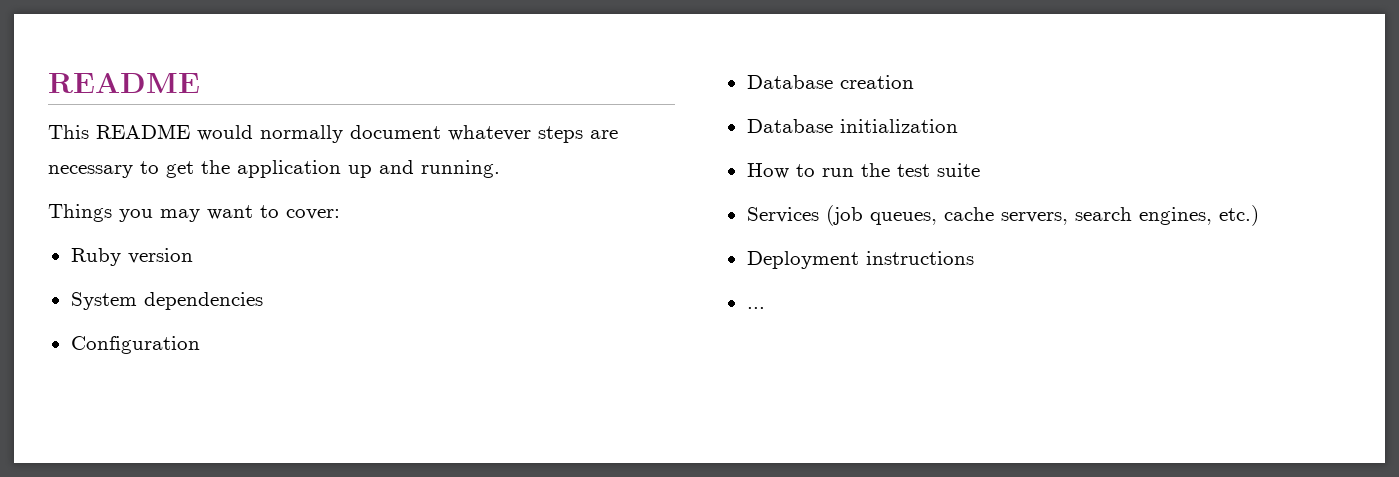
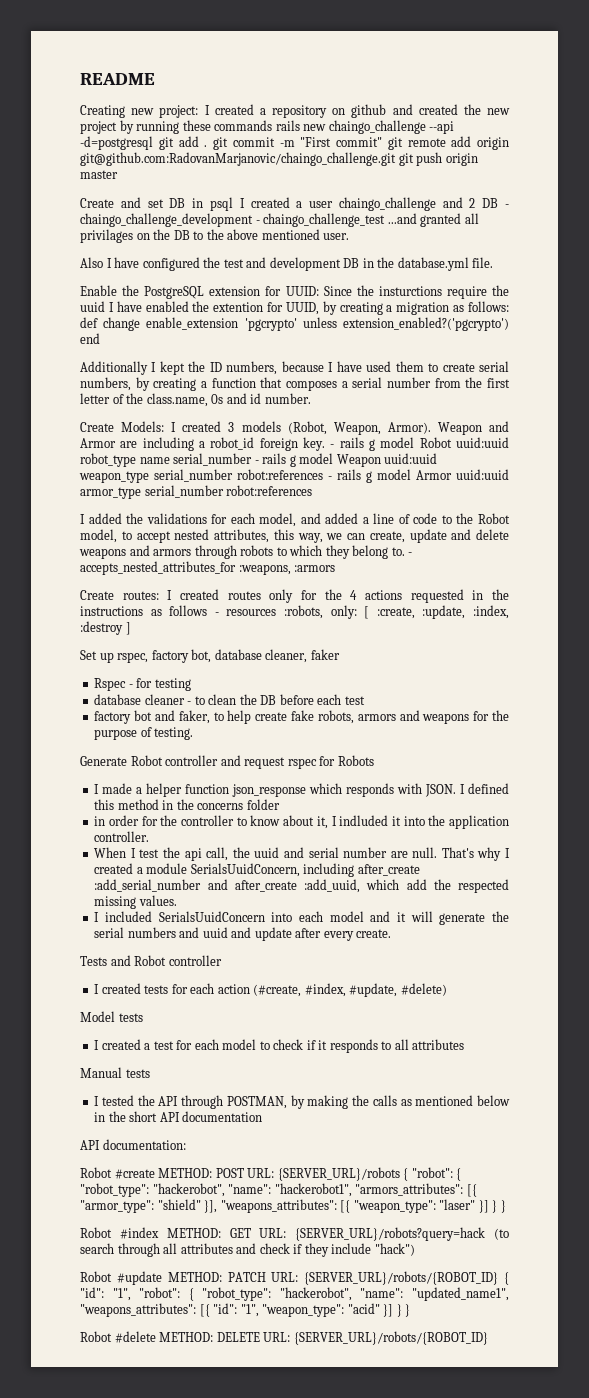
- This README would normally document whatever steps are necessary to get the application up and running.
- Things you may want to cover:
- Ruby version
- System dependencies
- Configuration
- Database creation
- Database initialization
- How to run the test suite
- Services (job queues, cache servers, search engines, etc.)
- Deployment instructions
- ...
+ Creating new project: I created a repository on github and created the new project by running these commands rails new chaingo_challenge --api -d=postgresql git add . git commit -m "First commit" git remote add origin git@github.com:RadovanMarjanovic/chaingo_challenge.git git push origin master
+ Create and set DB in psql I created a user chaingo_challenge and 2 DB - chaingo_challenge_development - chaingo_challenge_test ...and granted all privilages on the DB to the above mentioned user.
+ Also I have configured the test and development DB in the database.yml file.
+ Enable the PostgreSQL extension for UUID: Since the insturctions require the uuid I have enabled the extention for UUID, by creating a migration as follows: def change enable_extension 'pgcrypto' unless extension_enabled?('pgcrypto') end
+ Additionally I kept the ID numbers, because I have used them to create serial numbers, by creating a function that composes a serial number from the first letter of the class.name, 0s and id number.
+ Create Models: I created 3 models (Robot, Weapon, Armor). Weapon and Armor are including a robot_id foreign key. - rails g model Robot uuid:uuid robot_type name serial_number - rails g model Weapon uuid:uuid weapon_type serial_number robot:references - rails g model Armor uuid:uuid armor_type serial_number robot:references
+ I added the validations for each model, and added a line of code to the Robot model, to accept nested attributes, this way, we can create, update and delete weapons and armors through robots to which they belong to. - accepts_nested_attributes_for :weapons, :armors
+ Create routes: I created routes only for the 4 actions requested in the instructions as follows - resources :robots, only: [ :create, :update, :index, :destroy ]
+ Set up rspec, factory bot, database cleaner, faker
+ Rspec - for testing
+ database cleaner - to clean the DB before each test
+ factory bot and faker, to help create fake robots, armors and weapons for the purpose of testing.
+ Generate Robot controller and request rspec for Robots
+ I made a helper function json_response which responds with JSON. I defined this method in the concerns folder
+ in order for the controller to know about it, I indluded it into the application controller.
+ When I test the api call, the uuid and serial number are null. That's why I created a module SerialsUuidConcern, including after_create :add_serial_number and after_create :add_uuid, which add the respected missing values.
+ I included SerialsUuidConcern into each model and it will generate the serial numbers and uuid and update after every create.
+ Tests and Robot controller
+ I created tests for each action (#create, #index, #update, #delete)
+ Model tests
+ I created a test for each model to check if it responds to all attributes
+ Manual tests
+ I tested the API through POSTMAN, by making the calls as mentioned below in the short API documentation
+ API documentation:
+ Robot #create METHOD: POST URL: {SERVER_URL}/robots { "robot": { "robot_type": "hackerobot", "name": "hackerobot1", "armors_attributes": [{ "armor_type": "shield" }], "weapons_attributes": [{ "weapon_type": "laser" }] } }
+ Robot #index METHOD: GET URL: {SERVER_URL}/robots?query=hack (to search through all attributes and check if they include "hack")
+ Robot #update METHOD: PATCH URL: {SERVER_URL}/robots/{ROBOT_ID} { "id": "1", "robot": { "robot_type": "hackerobot", "name": "updated_name1", "weapons_attributes": [{ "id": "1", "weapon_type": "acid" }] } }
+ Robot #delete METHOD: DELETE URL: {SERVER_URL}/robots/{ROBOT_ID}

